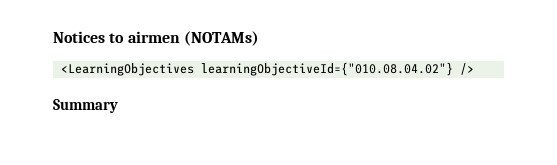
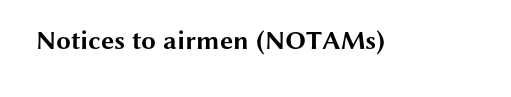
- <LearningObjectives learningObjectiveId={"010.08.04.02"} />
- Summary

